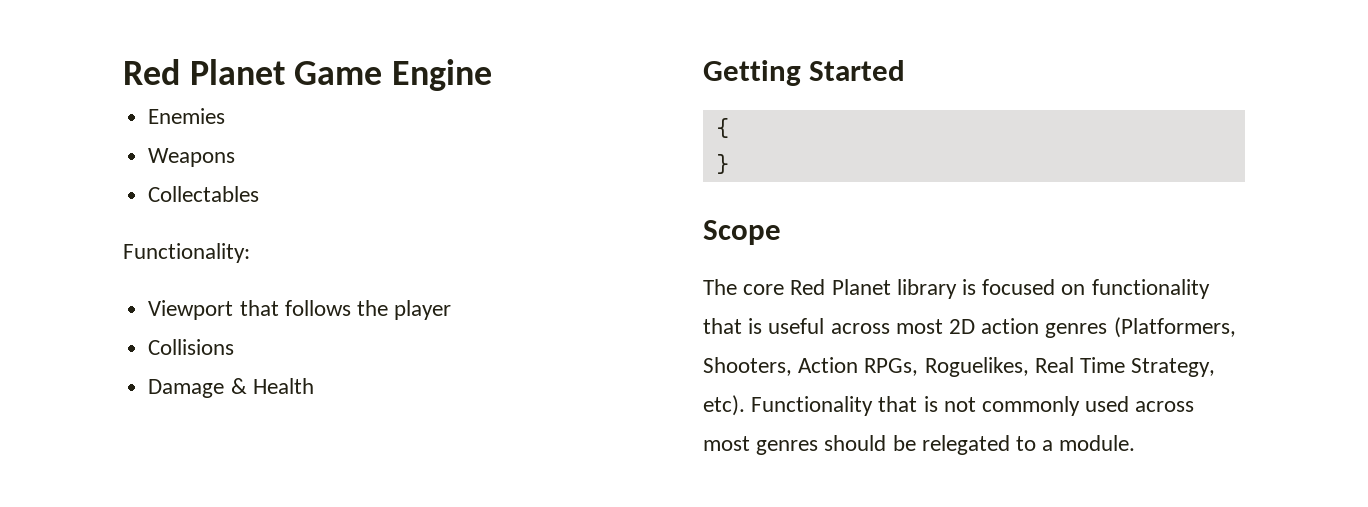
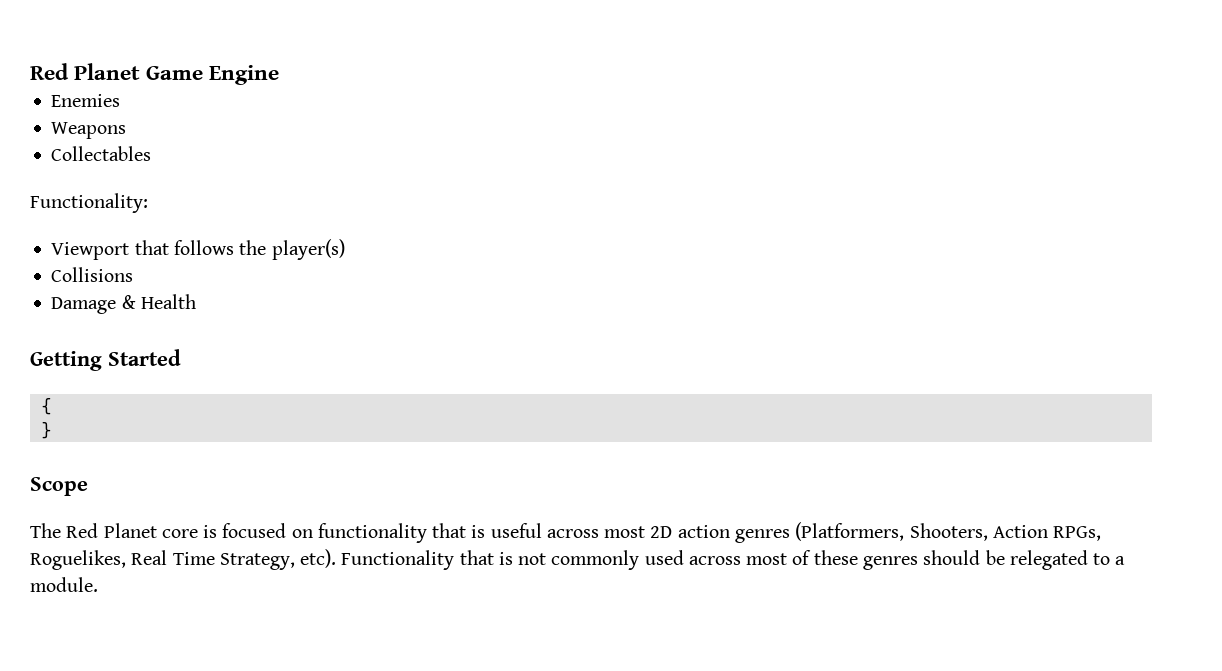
- Viewport that follows the player
+ Viewport that follows the player(s)
- The core Red Planet library is focused on functionality that is useful across most 2D action genres (Platformers, Shooters, Action RPGs, Roguelikes, Real Time Strategy, etc).
+ The Red Planet core is focused on functionality that is useful across most 2D action genres (Platformers, Shooters, Action RPGs, Roguelikes, Real Time Strategy, etc).
- Functionality that is not commonly used across most genres should be relegated to a module.
+ Functionality that is not commonly used across most of these genres should be relegated to a module.

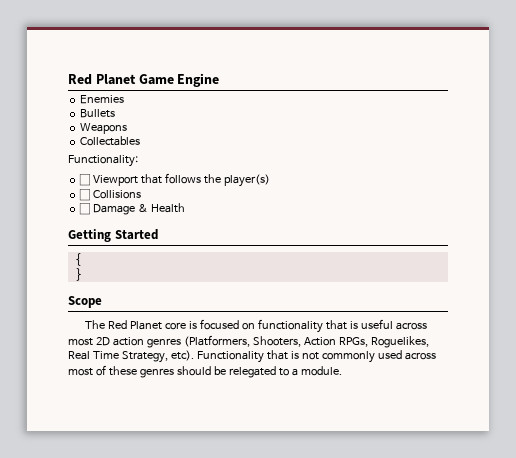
+ Bullets
- Viewport that follows the player(s)
+ ☐ Viewport that follows the player(s)
- Collisions
+ ☐ Collisions
- Damage & Health
+ ☐ Damage & Health

